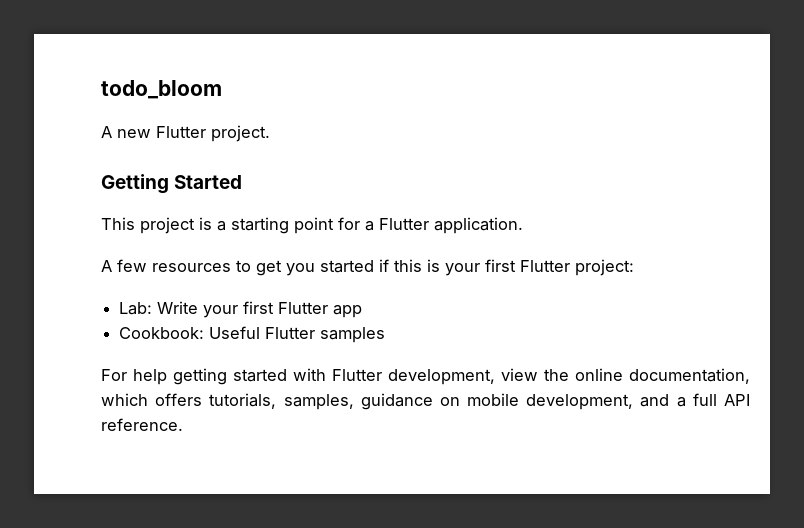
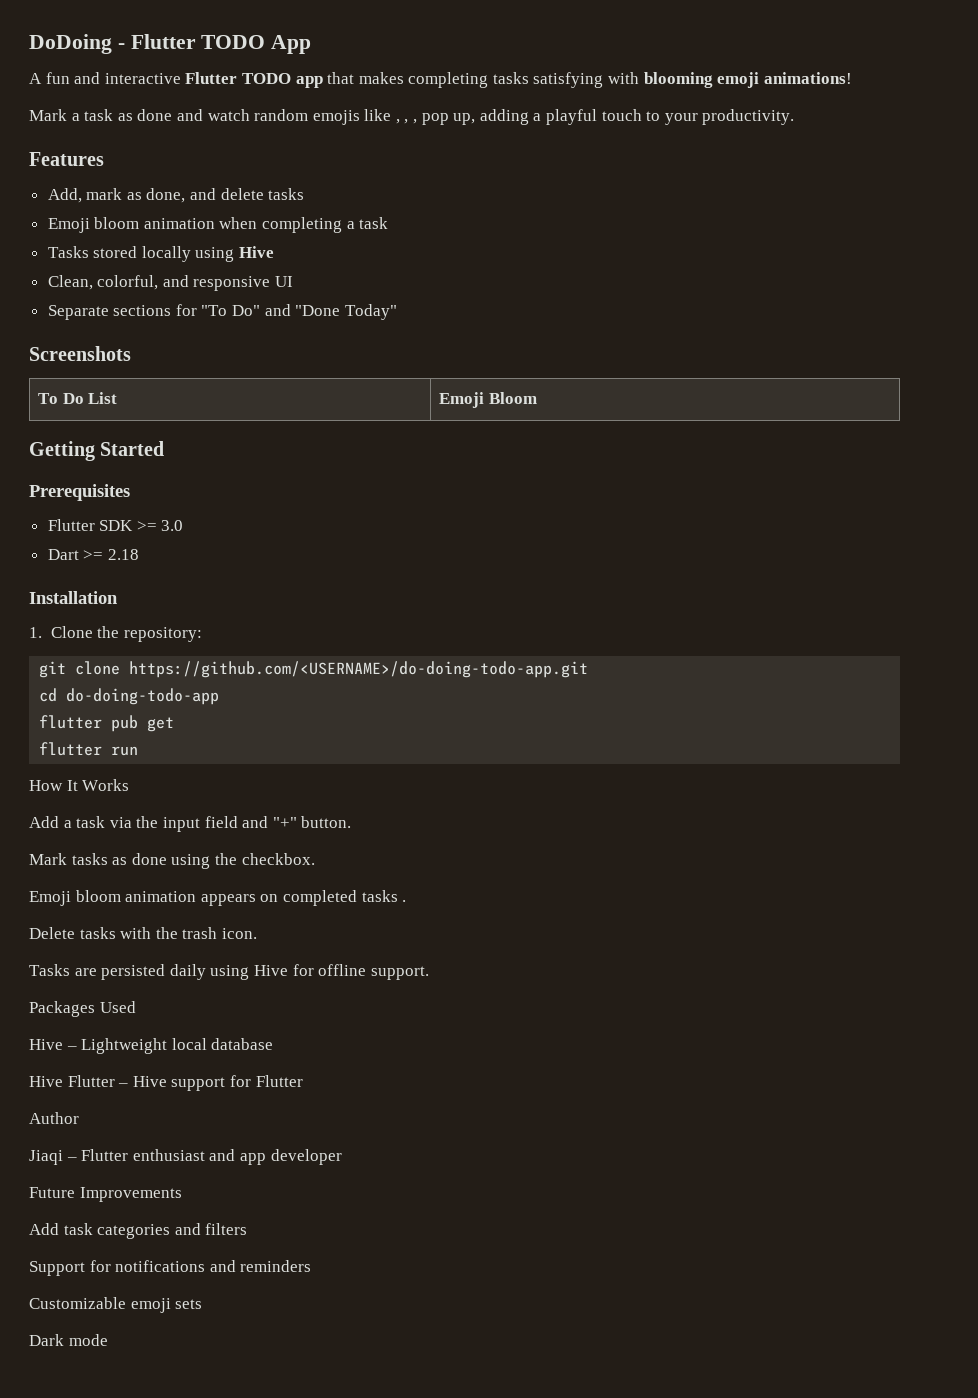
- todo_bloom
- A new Flutter project.
+ DoDoing - Flutter TODO App
+ A fun and interactive Flutter TODO app that makes completing tasks satisfying with blooming emoji animations!
+ Mark a task as done and watch random emojis like , , , pop up, adding a playful touch to your productivity.
+ Features
+ Add, mark as done, and delete tasks
+ Emoji bloom animation when completing a task
+ Tasks stored locally using Hive
+ Clean, colorful, and responsive UI
+ Separate sections for "To Do" and "Done Today"
+ Screenshots
+ To Do List | Emoji Bloom
  Getting Started
- This project is a starting point for a Flutter application.
- A few resources to get you started if this is your first Flutter project:
- Lab: Write your first Flutter app
- Cookbook: Useful Flutter samples
- For help getting started with Flutter development, view the online documentation, which offers tutorials, samples, guidance on mobile development, and a full API reference.
+ Prerequisites
+ Flutter SDK >= 3.0
+ Dart >= 2.18
+ Installation
+ 1. Clone the repository:
+ git clone https://github.com/<USERNAME>/do-doing-todo-app.git
+ cd do-doing-todo-app
+ flutter pub get
+ flutter run
+ How It Works
+ Add a task via the input field and "+" button.
+ Mark tasks as done using the checkbox.
+ Emoji bloom animation appears on completed tasks .
+ Delete tasks with the trash icon.
+ Tasks are persisted daily using Hive for offline support.
+ Packages Used
+ Hive – Lightweight local database
+ Hive Flutter – Hive support for Flutter
+ Author
+ Jiaqi – Flutter enthusiast and app developer
+ Future Improvements
+ Add task categories and filters
+ Support for notifications and reminders
+ Customizable emoji sets
+ Dark mode

